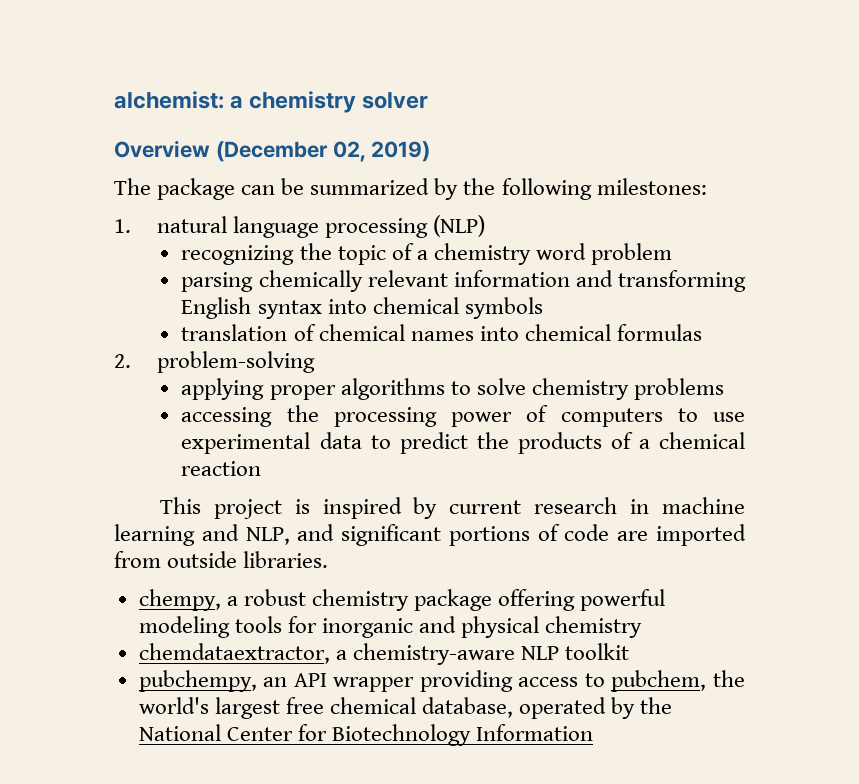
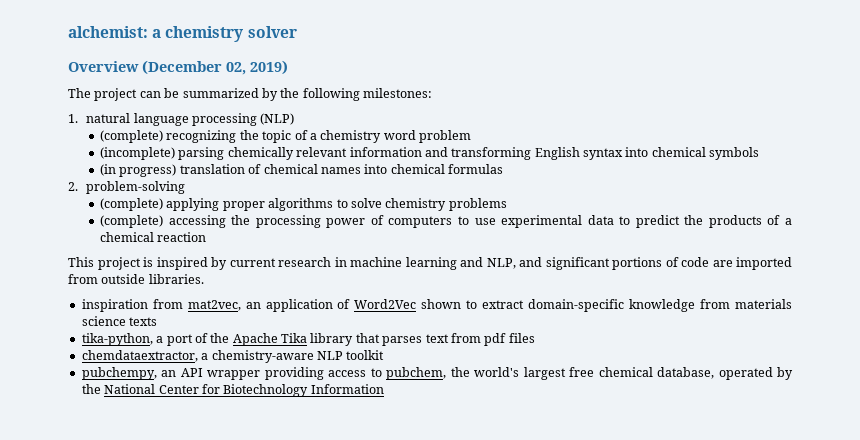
- The package can be summarized by the following milestones:
+ The project can be summarized by the following milestones:
- recognizing the topic of a chemistry word problem
+ (complete) recognizing the topic of a chemistry word problem
- parsing chemically relevant information and transforming English syntax into chemical symbols
+ (incomplete) parsing chemically relevant information and transforming English syntax into chemical symbols
- translation of chemical names into chemical formulas
+ (in progress) translation of chemical names into chemical formulas
- applying proper algorithms to solve chemistry problems
+ (complete) applying proper algorithms to solve chemistry problems
- accessing the processing power of computers to use experimental data to predict the products of a chemical reaction
+ (complete) accessing the processing power of computers to use experimental data to predict the products of a chemical reaction
- chempy, a robust chemistry package offering powerful modeling tools for inorganic and physical chemistry
+ inspiration from mat2vec, an application of Word2Vec shown to extract domain-specific knowledge from materials science texts
+ tika-python, a port of the Apache Tika library that parses text from pdf files

